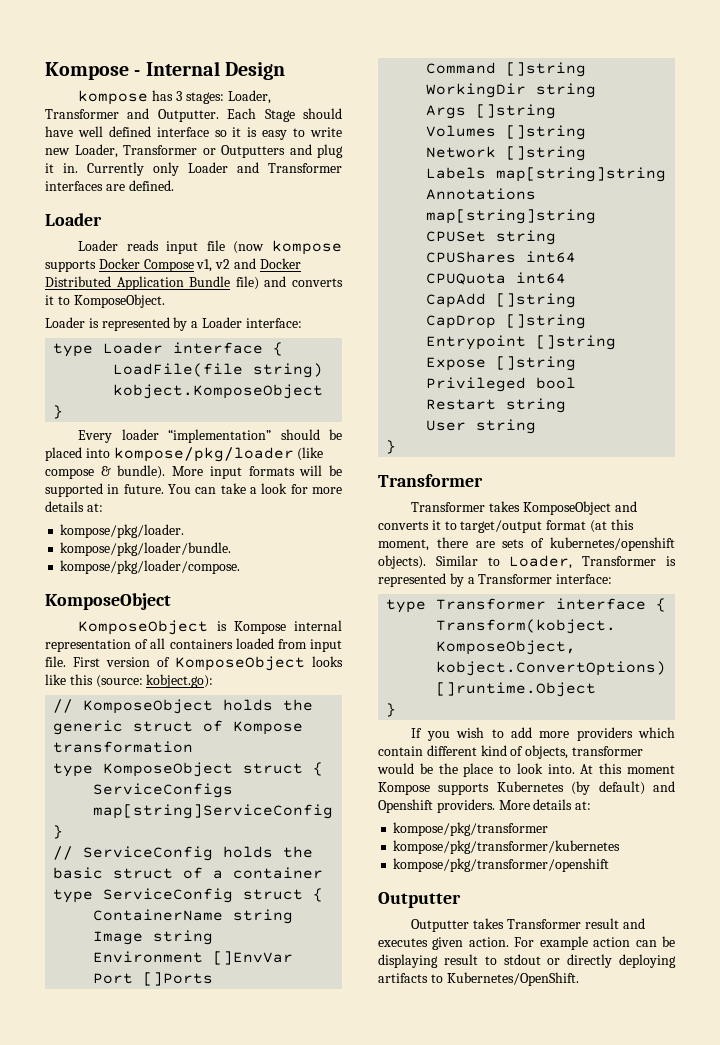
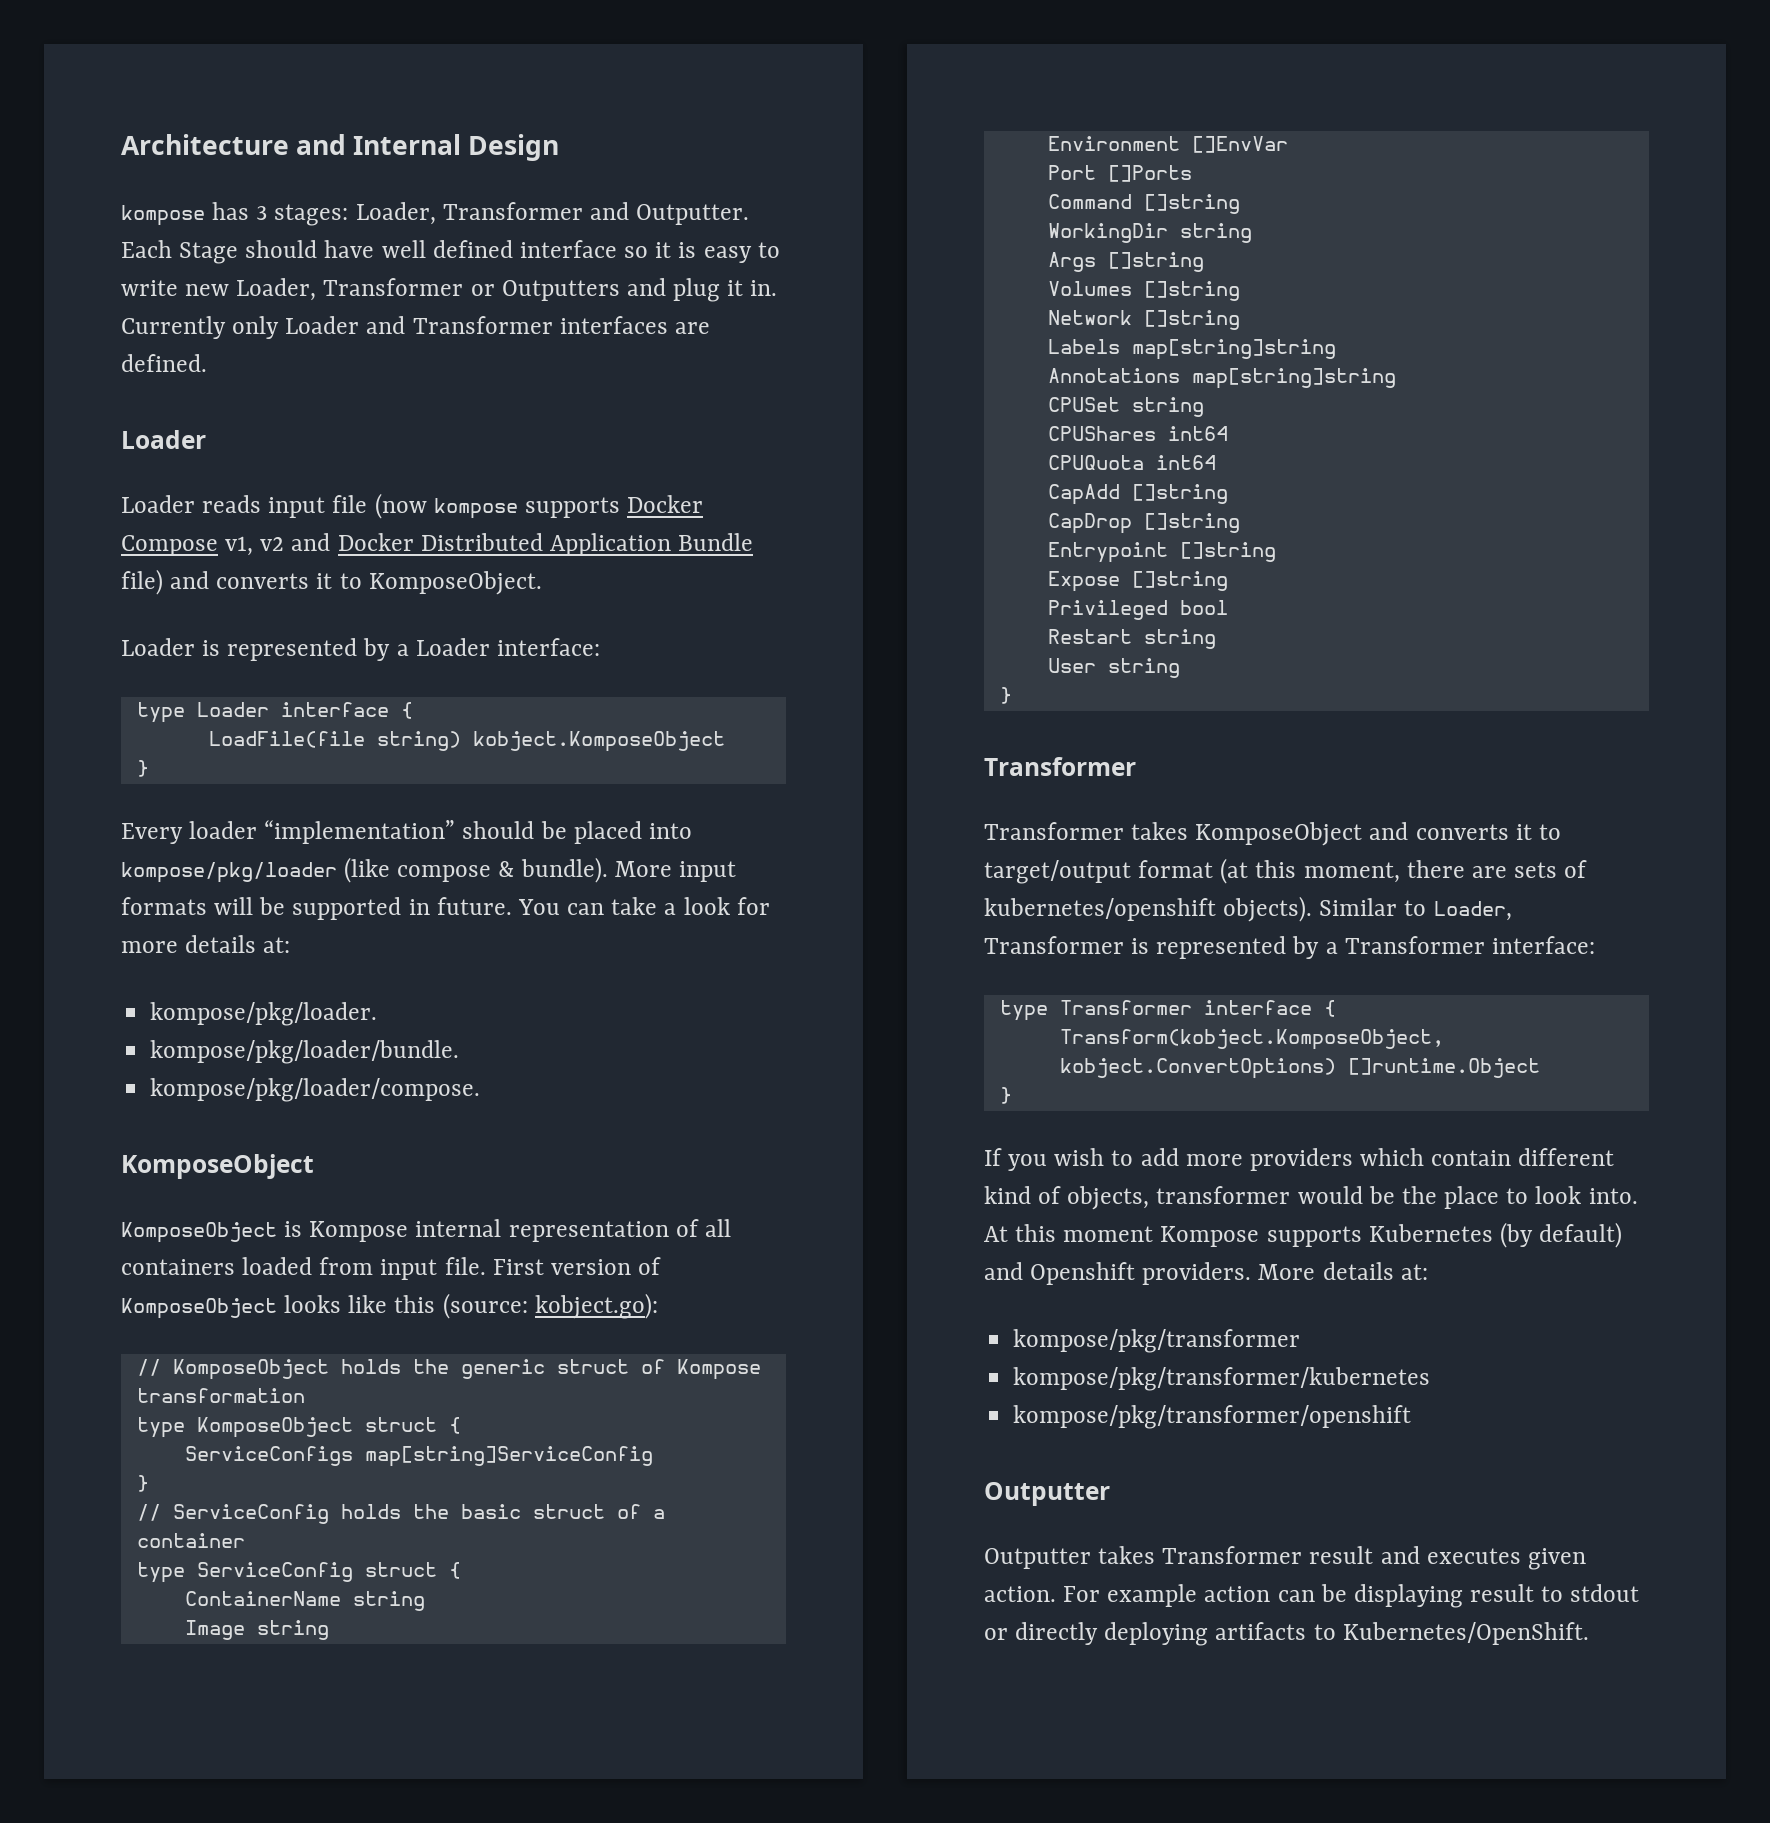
- Kompose - Internal Design
+ Architecture and Internal Design

